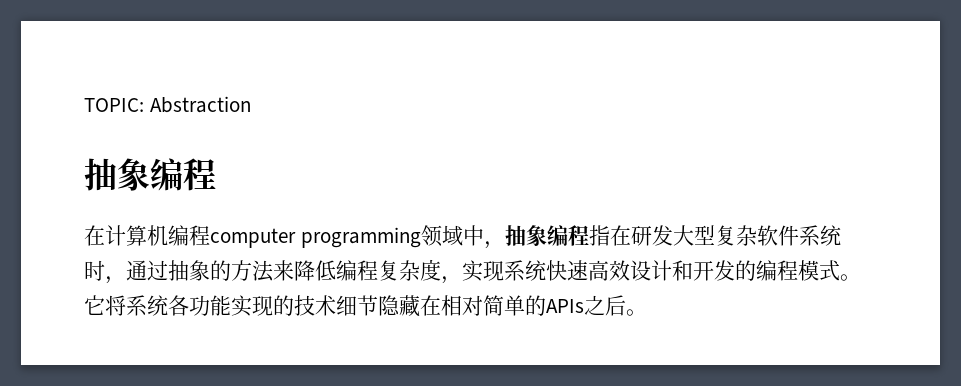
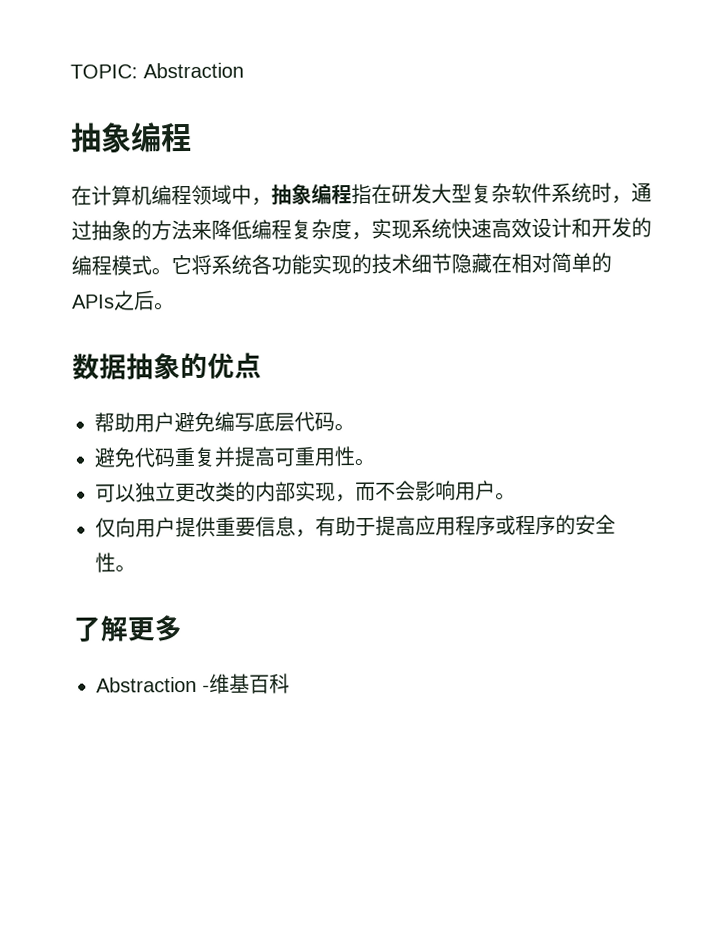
- 在计算机编程computer programming领域中，抽象编程指在研发大型复杂软件系统时，通过抽象的方法来降低编程复杂度，实现系统快速高效设计和开发的编程模式。
+ 在计算机编程领域中，抽象编程指在研发大型复杂软件系统时，通过抽象的方法来降低编程复杂度，实现系统快速高效设计和开发的编程模式。
+ 数据抽象的优点
+ 帮助用户避免编写底层代码。
+ 避免代码重复并提高可重用性。
+ 可以独立更改类的内部实现，而不会影响用户。
+ 仅向用户提供重要信息，有助于提高应用程序或程序的安全性。
+ 了解更多
+ Abstraction -维基百科

